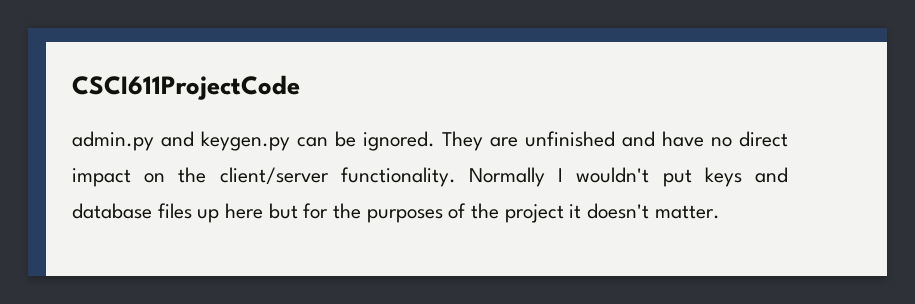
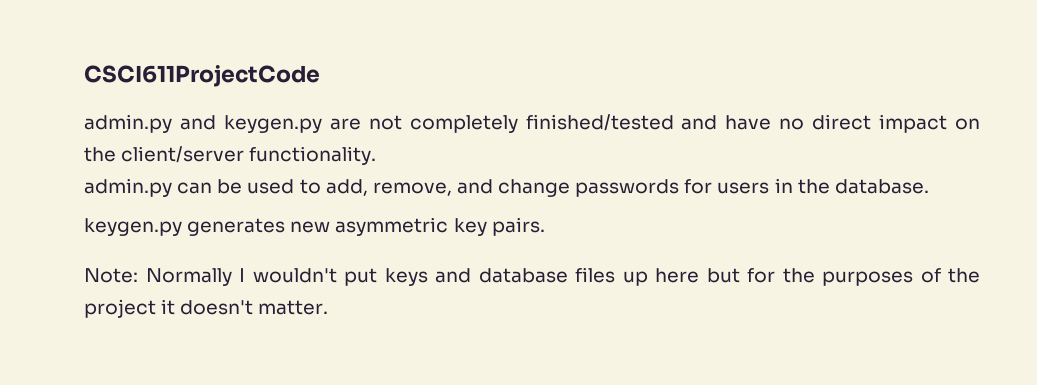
- admin.py and keygen.py can be ignored. They are unfinished and have no direct impact on the client/server functionality. Normally I wouldn't put keys and database files up here but for the purposes of the project it doesn't matter.
+ admin.py and keygen.py are not completely finished/tested and have no direct impact on the client/server functionality.
+ admin.py can be used to add, remove, and change passwords for users in the database.
+ keygen.py generates new asymmetric key pairs.
+ Note: Normally I wouldn't put keys and database files up here but for the purposes of the project it doesn't matter.

